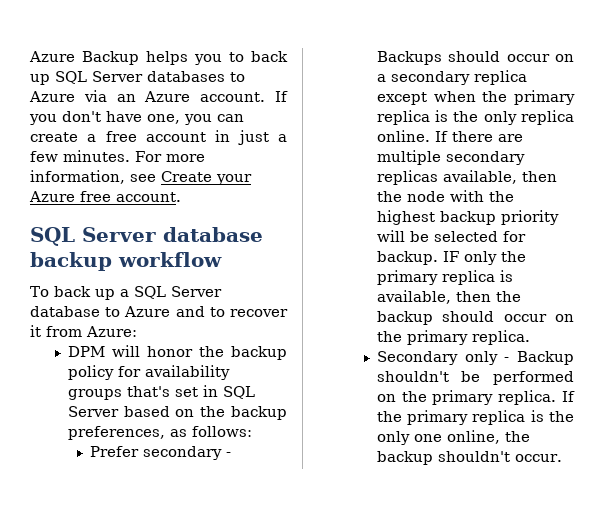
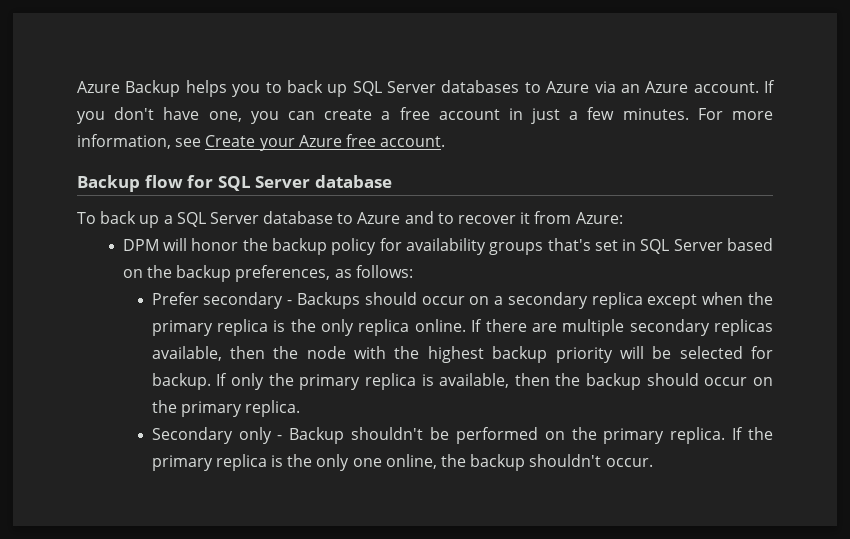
- SQL Server database backup workflow
+ Backup flow for SQL Server database
- IF only the primary replica is available, then the backup should occur on the primary replica.
+ If only the primary replica is available, then the backup should occur on the primary replica.

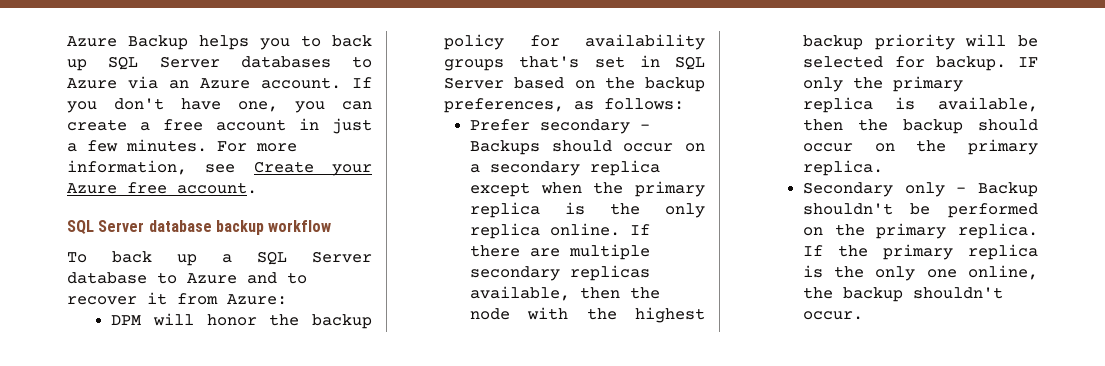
- Backup flow for SQL Server database
+ SQL Server database backup workflow
- If only the primary replica is available, then the backup should occur on the primary replica.
+ IF only the primary replica is available, then the backup should occur on the primary replica.

